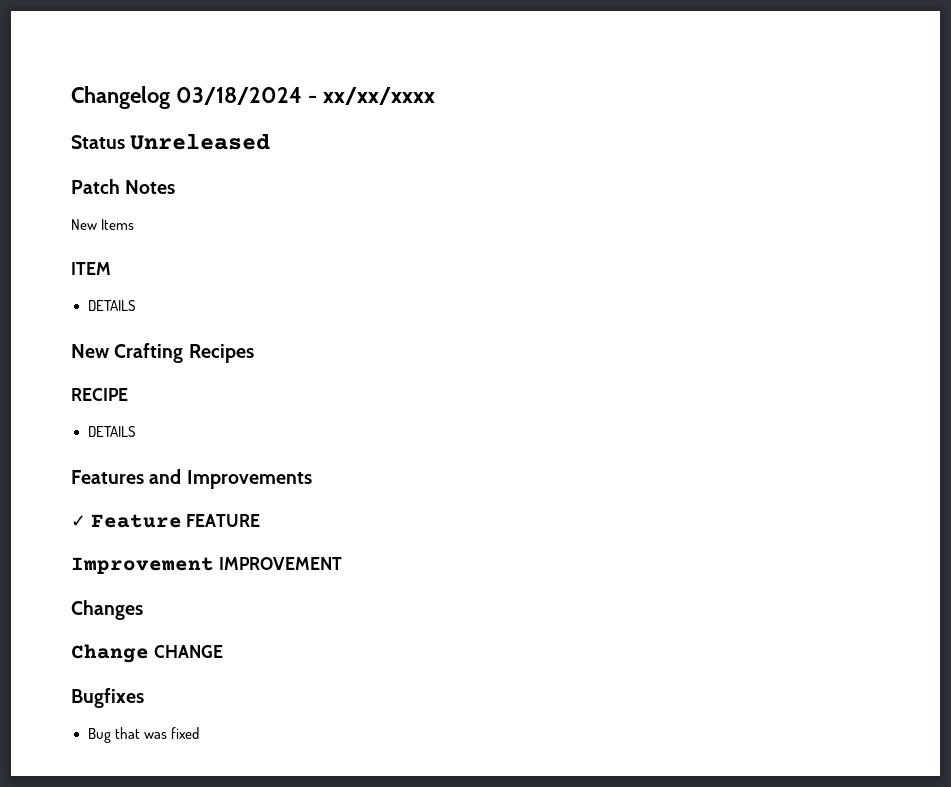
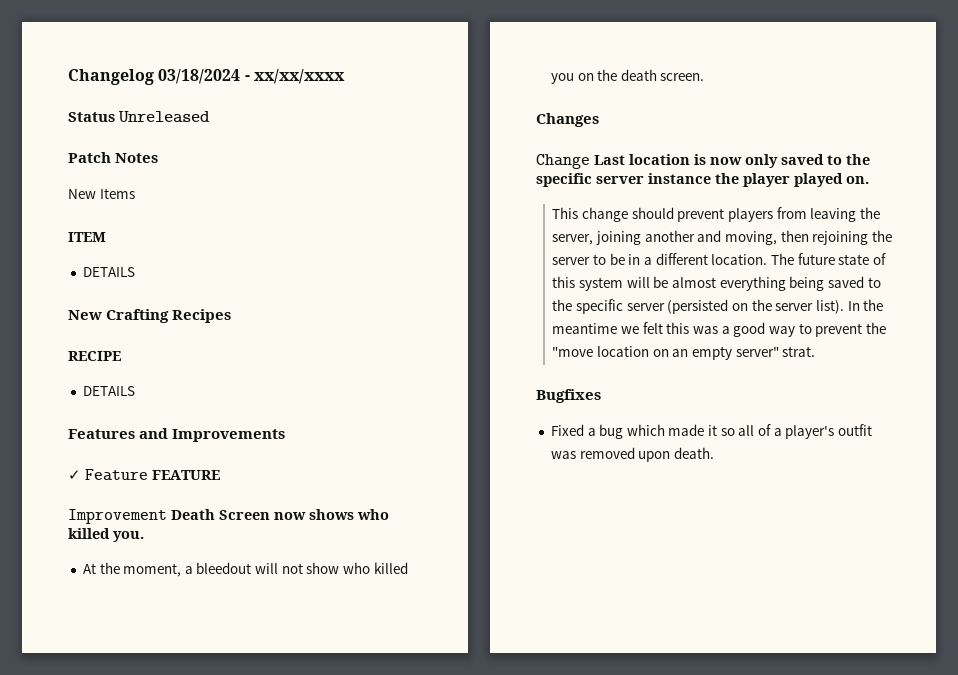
- Improvement IMPROVEMENT
+ Improvement Death Screen now shows who killed you.
+ At the moment, a bleedout will not show who killed you on the death screen.
  Changes
- Change CHANGE
+ Change Last location is now only saved to the specific server instance the player played on.
+ This change should prevent players from leaving the server, joining another and moving, then rejoining the server to be in a different location. The future state of this system will be almost everything being saved to the specific server (persisted on the server list). In the meantime we felt this was a good way to prevent the "move location on an empty server" strat.
  Bugfixes
- Bug that was fixed
+ Fixed a bug which made it so all of a player's outfit was removed upon death.

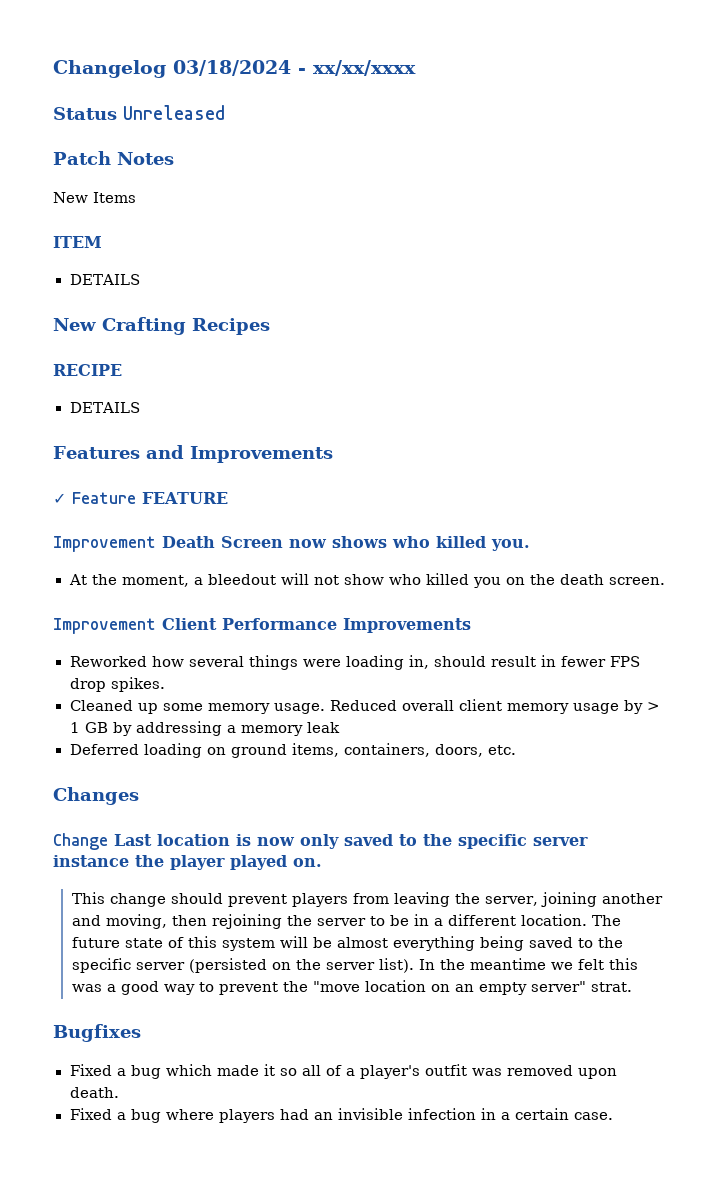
+ Improvement Client Performance Improvements
+ Reworked how several things were loading in, should result in fewer FPS drop spikes.
+ Cleaned up some memory usage. Reduced overall client memory usage by > 1 GB by addressing a memory leak
+ Deferred loading on ground items, containers, doors, etc.
+ Fixed a bug where players had an invisible infection in a certain case.

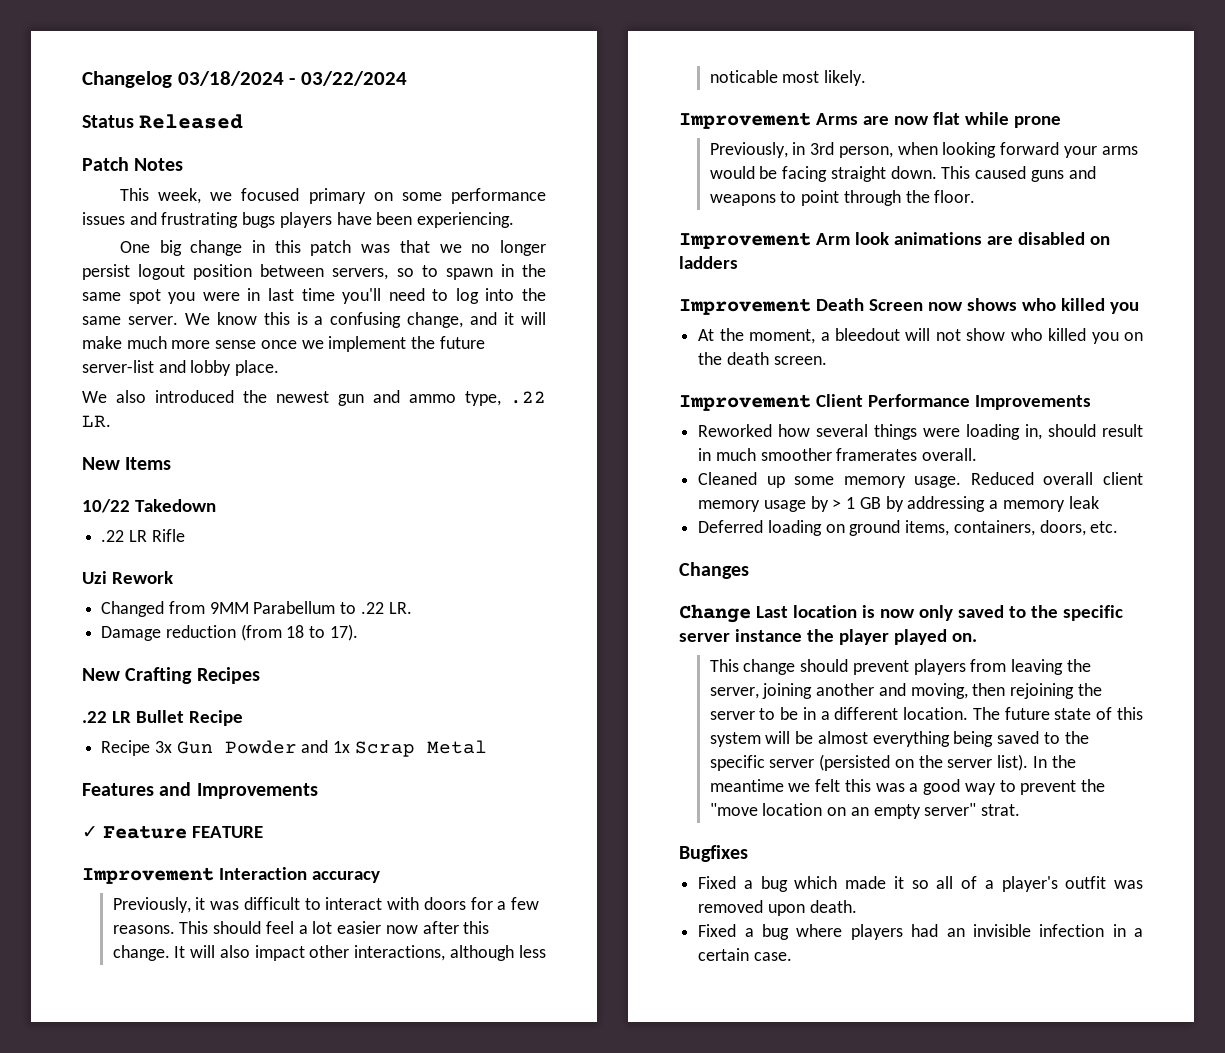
- Changelog 03/18/2024 - xx/xx/xxxx
+ Changelog 03/18/2024 - 03/22/2024
- Status Unreleased
+ Status Released
+ This week, we focused primary on some performance issues and frustrating bugs players have been experiencing.
+ One big change in this patch was that we no longer persist logout position between servers, so to spawn in the same spot you were in last time you'll need to log into the same server. We know this is a confusing change, and it will make much more sense once we implement the future server-list and lobby place.
+ We also introduced the newest gun and ammo type, .22 LR.
  New Items
- ITEM
- DETAILS
+ 10/22 Takedown
+ .22 LR Rifle
+ Uzi Rework
+ Changed from 9MM Parabellum to .22 LR.
+ Damage reduction (from 18 to 17).
  New Crafting Recipes
- RECIPE
- DETAILS
+ .22 LR Bullet Recipe
+ Recipe 3x Gun Powder and 1x Scrap Metal
+ Improvement Interaction accuracy
+ Previously, it was difficult to interact with doors for a few reasons. This should feel a lot easier now after this change. It will also impact other interactions, although less noticable most likely.
+ Improvement Arms are now flat while prone
+ Previously, in 3rd person, when looking forward your arms would be facing straight down. This caused guns and weapons to point through the floor.
+ Improvement Arm look animations are disabled on ladders
- Improvement Death Screen now shows who killed you.
+ Improvement Death Screen now shows who killed you
- Reworked how several things were loading in, should result in fewer FPS drop spikes.
+ Reworked how several things were loading in, should result in much smoother framerates overall.

